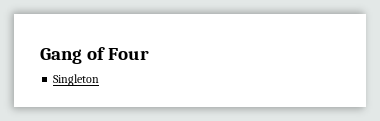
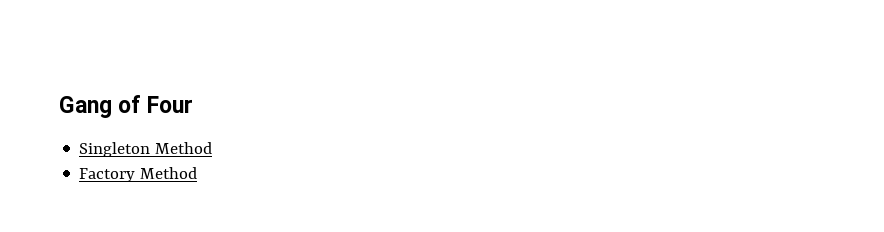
- Singleton
+ Singleton Method
+ Factory Method

